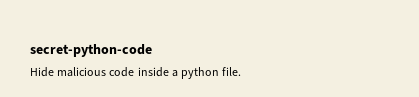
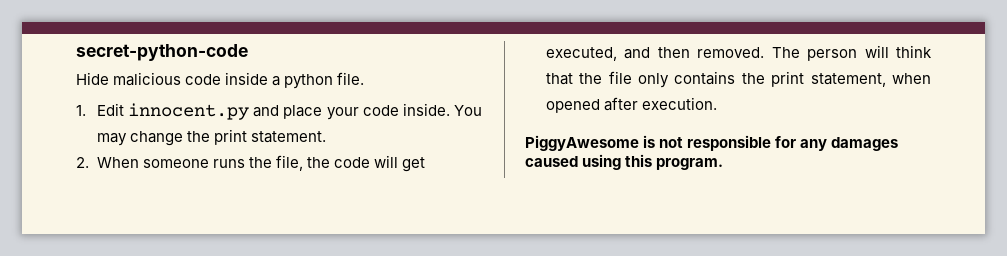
+ 1. Edit innocent.py and place your code inside. You may change the print statement.
+ 2. When someone runs the file, the code will get executed, and then removed. The person will think that the file only contains the print statement, when opened after execution.
+ PiggyAwesome is not responsible for any damages caused using this program.

